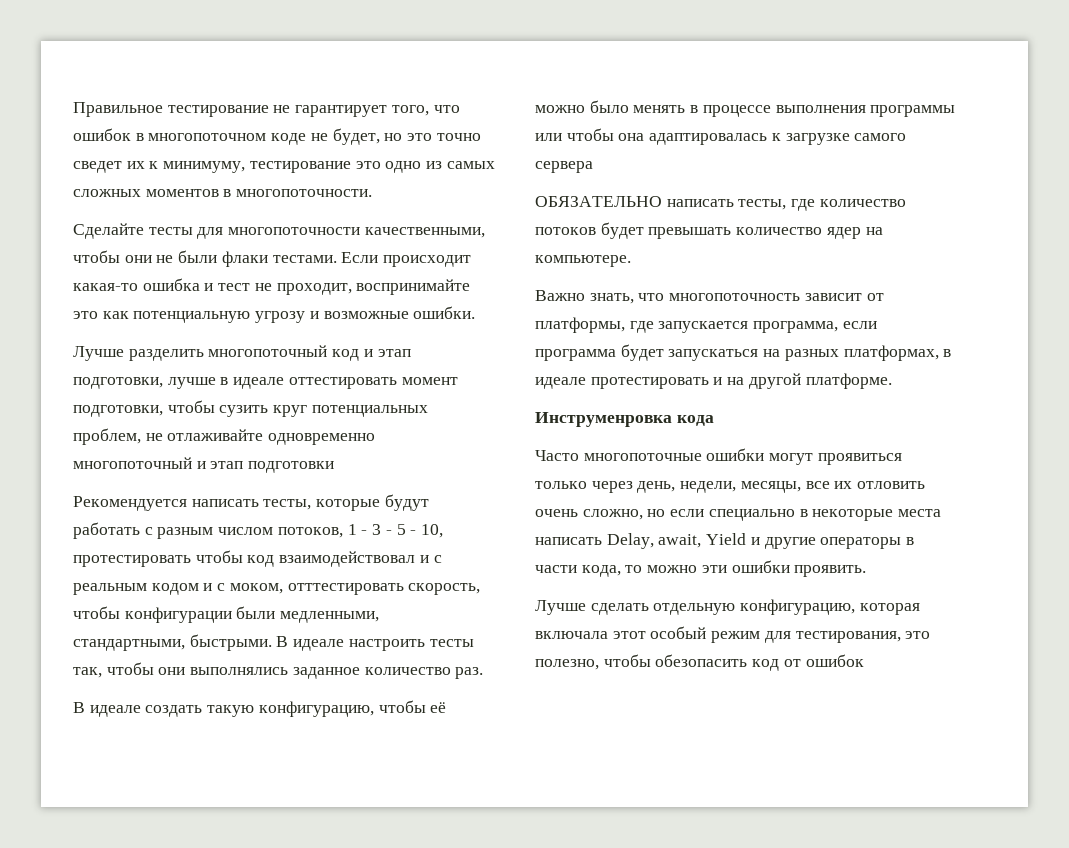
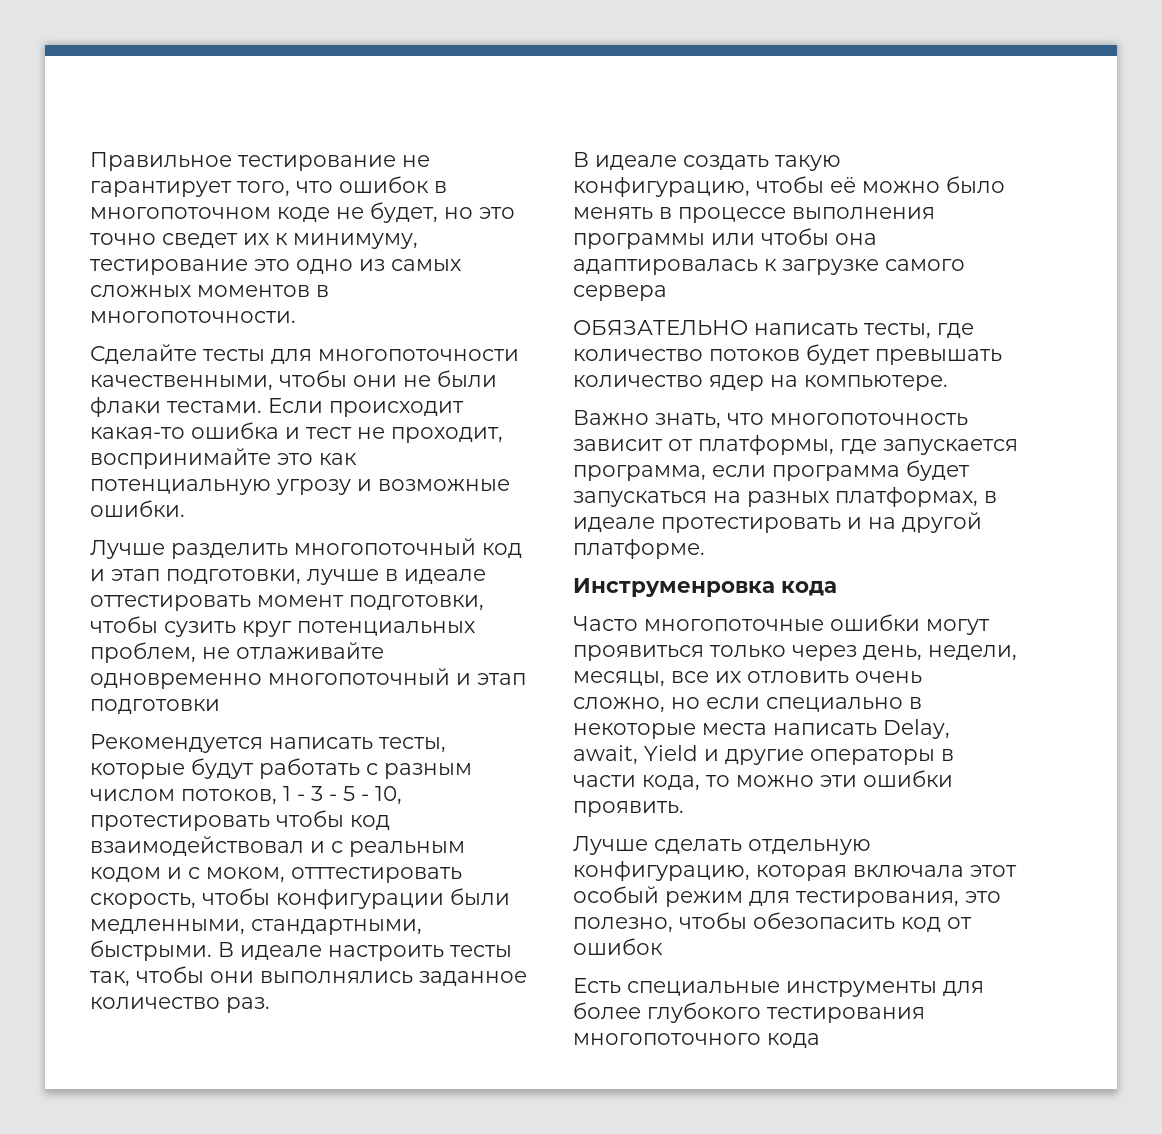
+ Есть специальные инструменты для более глубокого тестирования многопоточного кода

